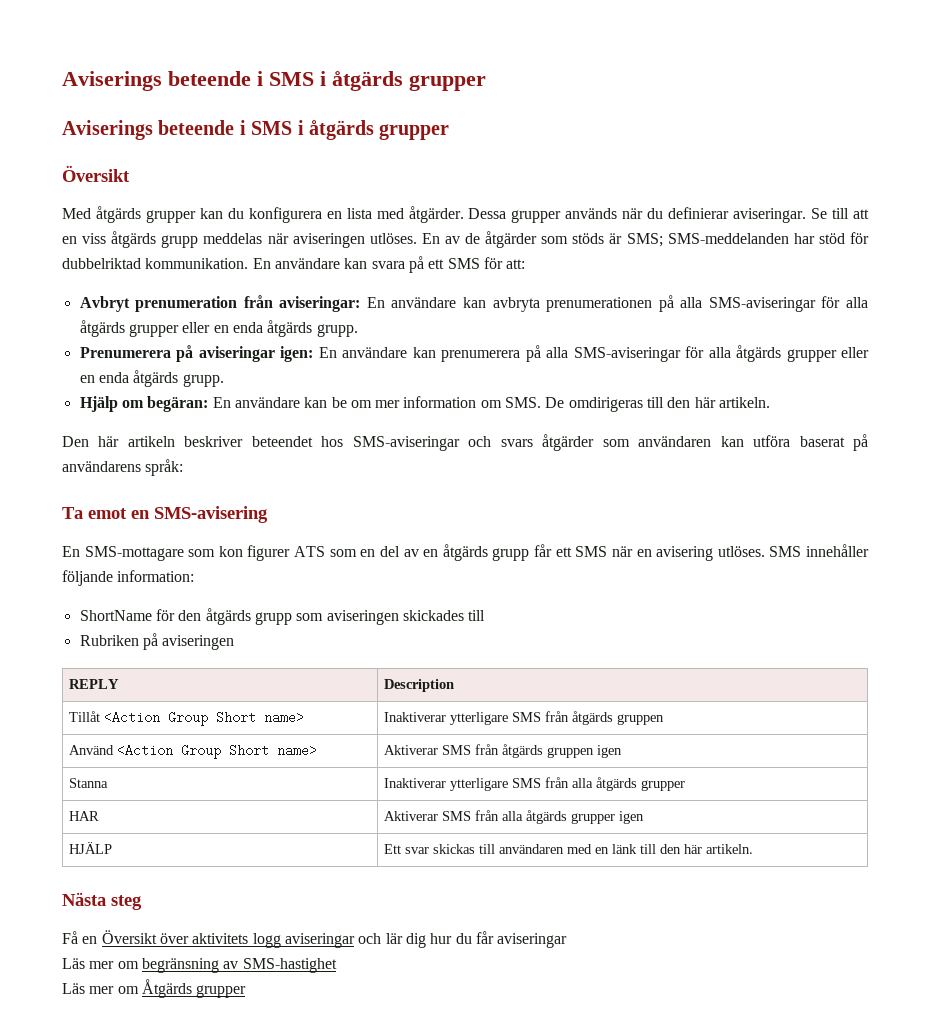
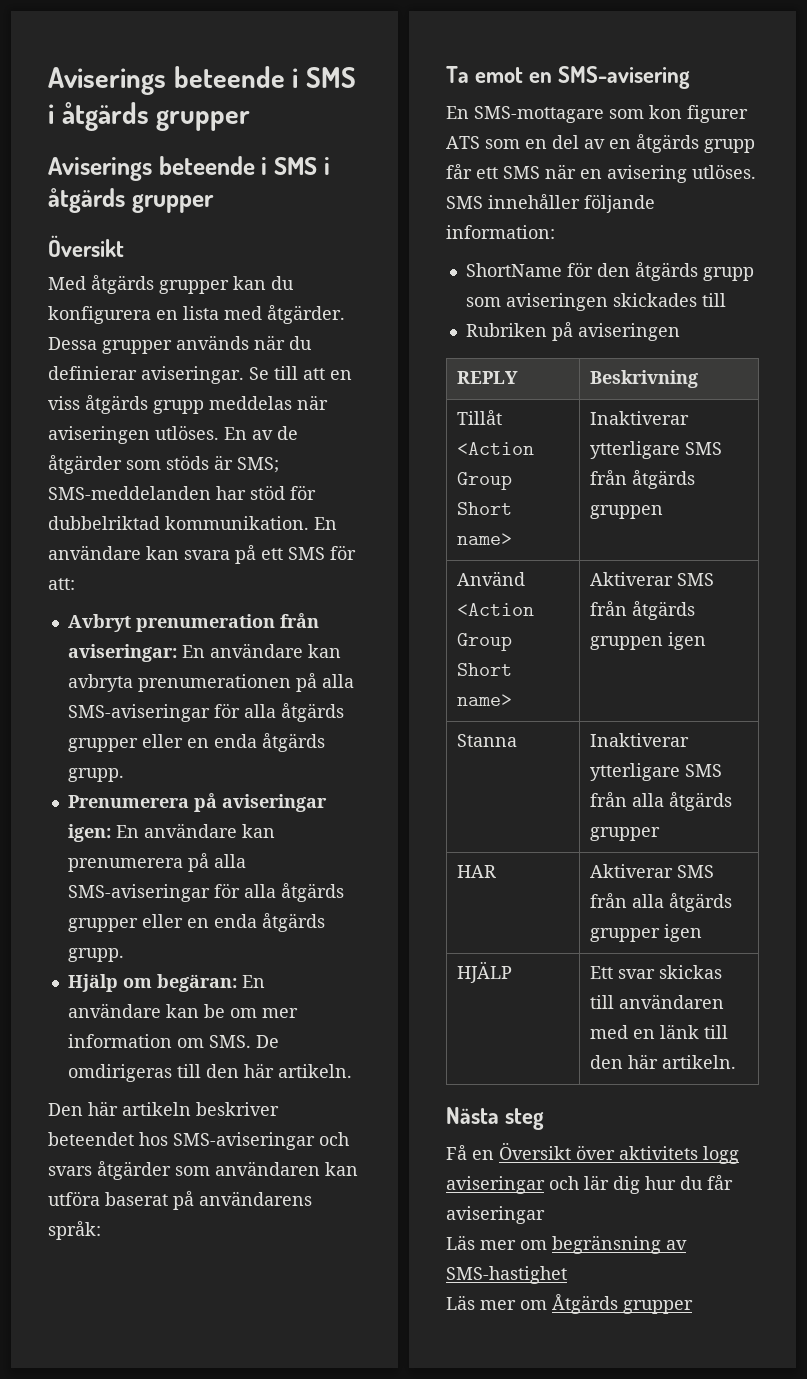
- REPLY | Description
+ REPLY | Beskrivning

